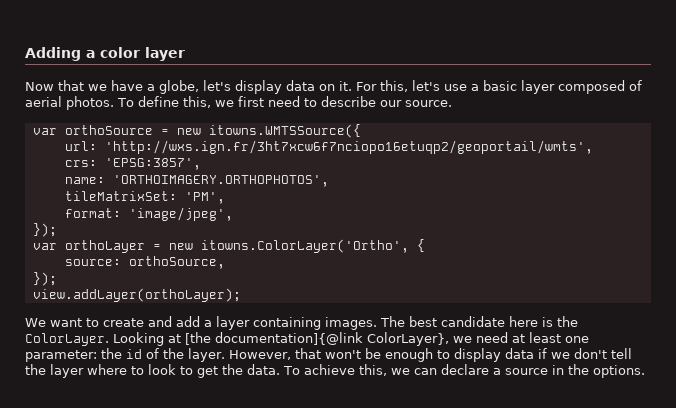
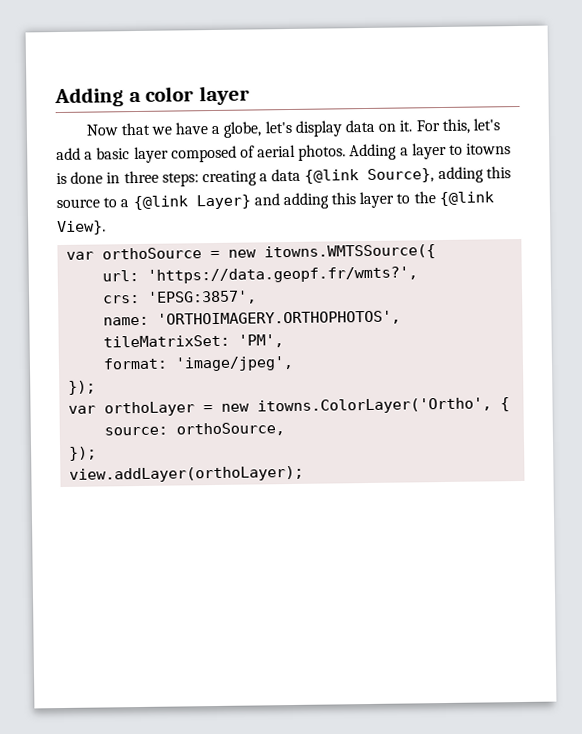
- For this, let's use a basic layer composed of aerial photos.
+ For this, let's add a basic layer composed of aerial photos.
- To define this, we first need to describe our source.
+ Adding a layer to itowns is done in three steps: creating a data {@link Source}, adding this source to a {@link Layer} and adding this layer to the {@link View}.
- url: 'http://wxs.ign.fr/3ht7xcw6f7nciopo16etuqp2/geoportail/wmts',
+ url: 'https://data.geopf.fr/wmts?',
- We want to create and add a layer containing images. The best candidate here is the ColorLayer. Looking at [the documentation]{@link ColorLayer}, we need at least one parameter: the id of the layer. However, that won't be enough to display data if we don't tell the layer where to look to get the data. To achieve this, we can declare a source in the options.

